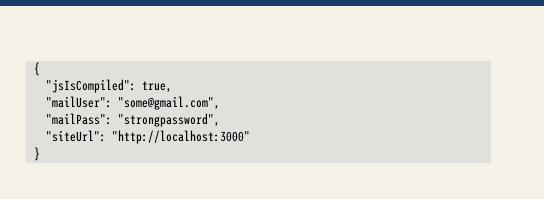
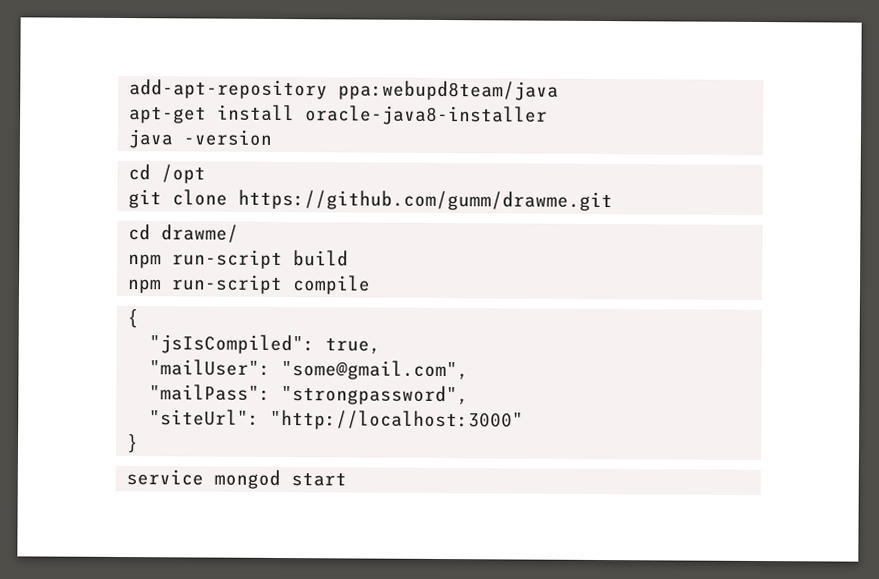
+ add-apt-repository ppa:webupd8team/java
+ apt-get install oracle-java8-installer
+ java -version
+ cd /opt
+ git clone https://github.com/gumm/drawme.git
+ cd drawme/
+ npm run-script build
+ npm run-script compile
+ service mongod start

